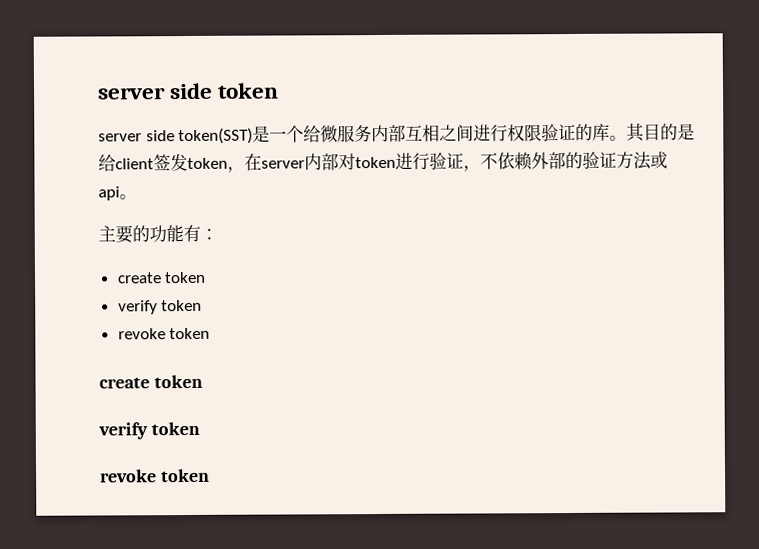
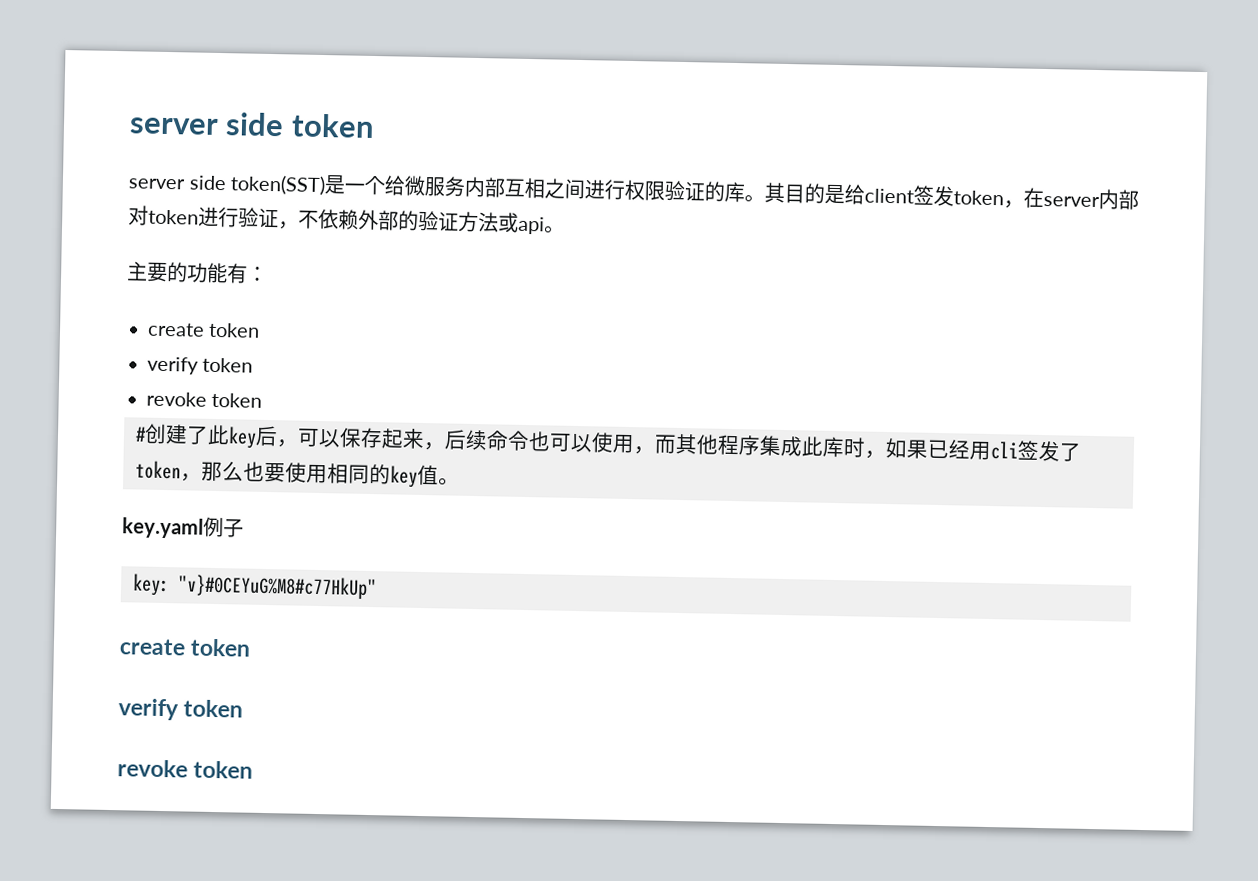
+ #创建了此key后，可以保存起来，后续命令也可以使用，而其他程序集成此库时，如果已经用cli签发了token，那么也要使用相同的key值。
+ key.yaml例子
+ key: "v}#0CEYuG%M8#c77HkUp"

